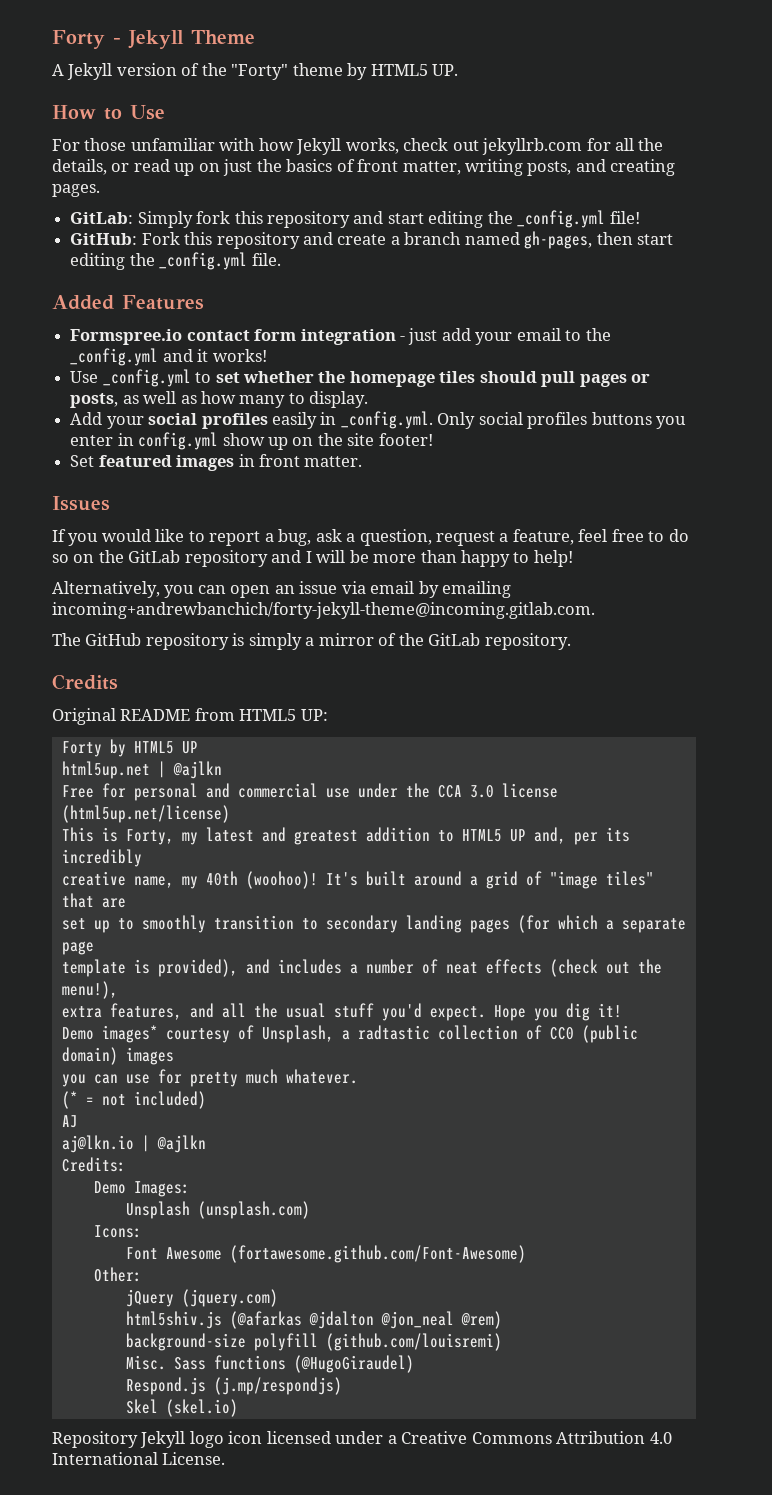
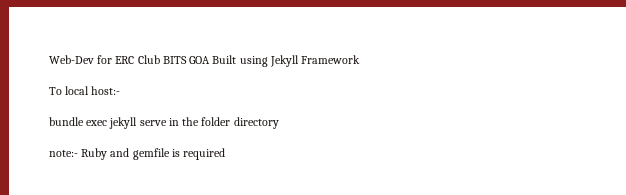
- Forty - Jekyll Theme
- A Jekyll version of the "Forty" theme by HTML5 UP.
- How to Use
- For those unfamiliar with how Jekyll works, check out jekyllrb.com for all the details, or read up on just the basics of front matter, writing posts, and creating pages.
- GitLab: Simply fork this repository and start editing the _config.yml file!
- GitHub: Fork this repository and create a branch named gh-pages, then start editing the _config.yml file.
- Added Features
- Formspree.io contact form integration - just add your email to the _config.yml and it works!
- Use _config.yml to set whether the homepage tiles should pull pages or posts, as well as how many to display.
- Add your social profiles easily in _config.yml. Only social profiles buttons you enter in config.yml show up on the site footer!
- Set featured images in front matter.
- Issues
- If you would like to report a bug, ask a question, request a feature, feel free to do so on the GitLab repository and I will be more than happy to help!
- Alternatively, you can open an issue via email by emailing incoming+andrewbanchich/forty-jekyll-theme@incoming.gitlab.com.
- The GitHub repository is simply a mirror of the GitLab repository.
- Credits
- Original README from HTML5 UP:
- Forty by HTML5 UP
- html5up.net | @ajlkn
- Free for personal and commercial use under the CCA 3.0 license (html5up.net/license)
- This is Forty, my latest and greatest addition to HTML5 UP and, per its incredibly
- creative name, my 40th (woohoo)! It's built around a grid of "image tiles" that are
- set up to smoothly transition to secondary landing pages (for which a separate page
- template is provided), and includes a number of neat effects (check out the menu!),
- extra features, and all the usual stuff you'd expect. Hope you dig it!
- Demo images* courtesy of Unsplash, a radtastic collection of CC0 (public domain) images
- you can use for pretty much whatever.
- (* = not included)
- AJ
- aj@lkn.io | @ajlkn
- Credits:
- Demo Images:
- Unsplash (unsplash.com)
- Icons:
- Font Awesome (fortawesome.github.com/Font-Awesome)
- Other:
- jQuery (jquery.com)
- html5shiv.js (@afarkas @jdalton @jon_neal @rem)
- background-size polyfill (github.com/louisremi)
- Misc. Sass functions (@HugoGiraudel)
- Respond.js (j.mp/respondjs)
- Skel (skel.io)
- Repository Jekyll logo icon licensed under a Creative Commons Attribution 4.0 International License.
+ Web-Dev for ERC Club BITS GOA Built using Jekyll Framework
+ To local host:-
+ bundle exec jekyll serve in the folder directory
+ note:- Ruby and gemfile is required

